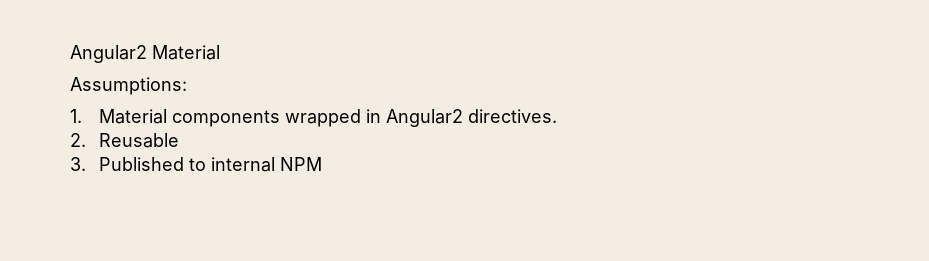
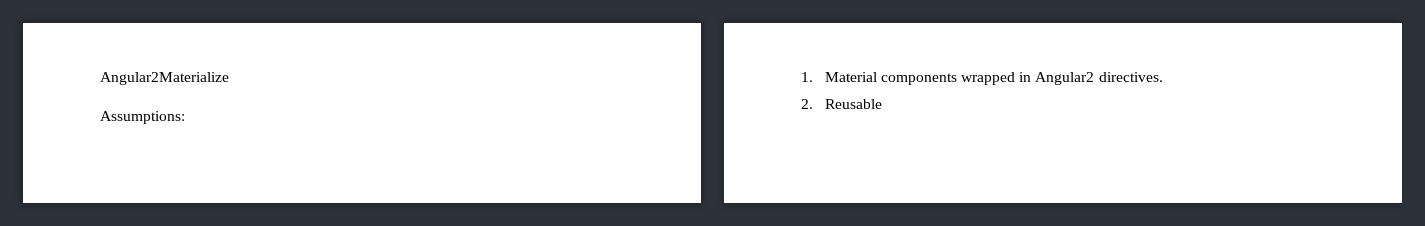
- Angular2 Material
+ Angular2Materialize
- 3. Published to internal NPM

